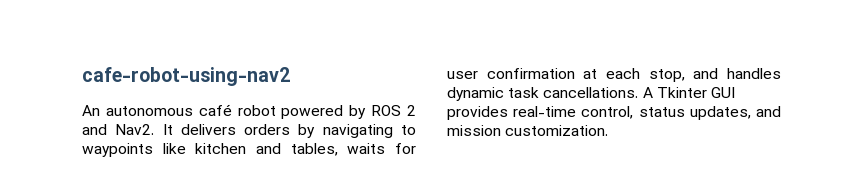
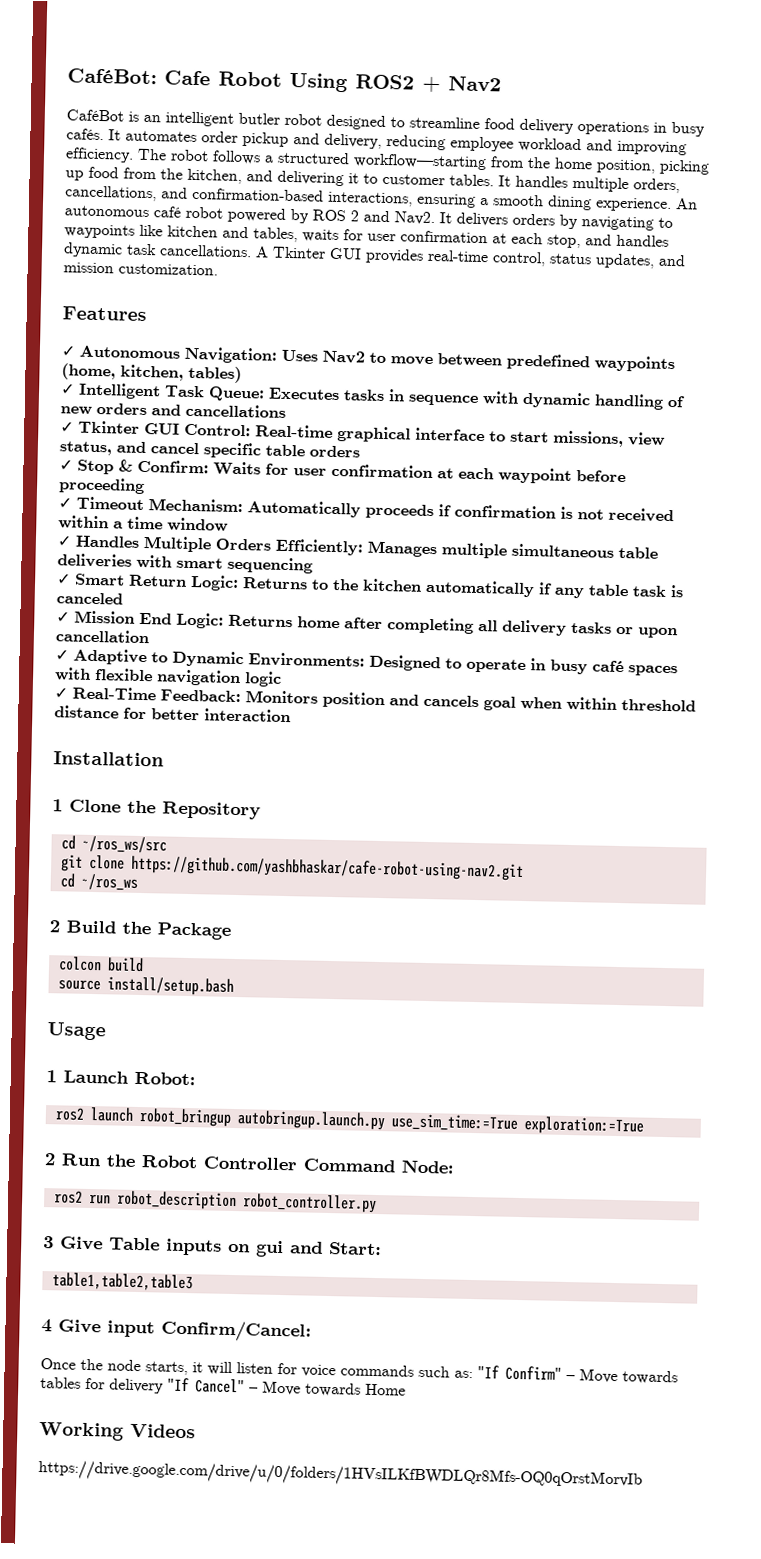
- cafe-robot-using-nav2
- An autonomous café robot powered by ROS 2 and Nav2.
+ CaféBot: Cafe Robot Using ROS2 + Nav2
+ CaféBot is an intelligent butler robot designed to streamline food delivery operations in busy cafés. It automates order pickup and delivery, reducing employee workload and improving efficiency. The robot follows a structured workflow—starting from the home position, picking up food from the kitchen, and delivering it to customer tables. It handles multiple orders, cancellations, and confirmation-based interactions, ensuring a smooth dining experience. An autonomous café robot powered by ROS 2 and Nav2.
+ Features
+ ✓ Autonomous Navigation: Uses Nav2 to move between predefined waypoints (home, kitchen, tables)
+ ✓ Intelligent Task Queue: Executes tasks in sequence with dynamic handling of new orders and cancellations
+ ✓ Tkinter GUI Control: Real-time graphical interface to start missions, view status, and cancel specific table orders
+ ✓ Stop & Confirm: Waits for user confirmation at each waypoint before proceeding
+ ✓ Timeout Mechanism: Automatically proceeds if confirmation is not received within a time window
+ ✓ Handles Multiple Orders Efficiently: Manages multiple simultaneous table deliveries with smart sequencing
+ ✓ Smart Return Logic: Returns to the kitchen automatically if any table task is canceled
+ ✓ Mission End Logic: Returns home after completing all delivery tasks or upon cancellation
+ ✓ Adaptive to Dynamic Environments: Designed to operate in busy café spaces with flexible navigation logic
+ ✓ Real-Time Feedback: Monitors position and cancels goal when within threshold distance for better interaction
+ Installation
+ 1 Clone the Repository
+ cd ~/ros_ws/src
+ git clone https://github.com/yashbhaskar/cafe-robot-using-nav2.git
+ cd ~/ros_ws
+ 2 Build the Package
+ colcon build
+ source install/setup.bash
+ Usage
+ 1 Launch Robot:
+ ros2 launch robot_bringup autobringup.launch.py use_sim_time:=True exploration:=True
+ 2 Run the Robot Controller Command Node:
+ ros2 run robot_description robot_controller.py
+ 3 Give Table inputs on gui and Start:
+ table1,table2,table3
+ 4 Give input Confirm/Cancel:
+ Once the node starts, it will listen for voice commands such as: "If Confirm" – Move towards tables for delivery "If Cancel" – Move towards Home
+ Working Videos
+ https://drive.google.com/drive/u/0/folders/1HVsILKfBWDLQr8Mfs-OQ0qOrstMorvIb

